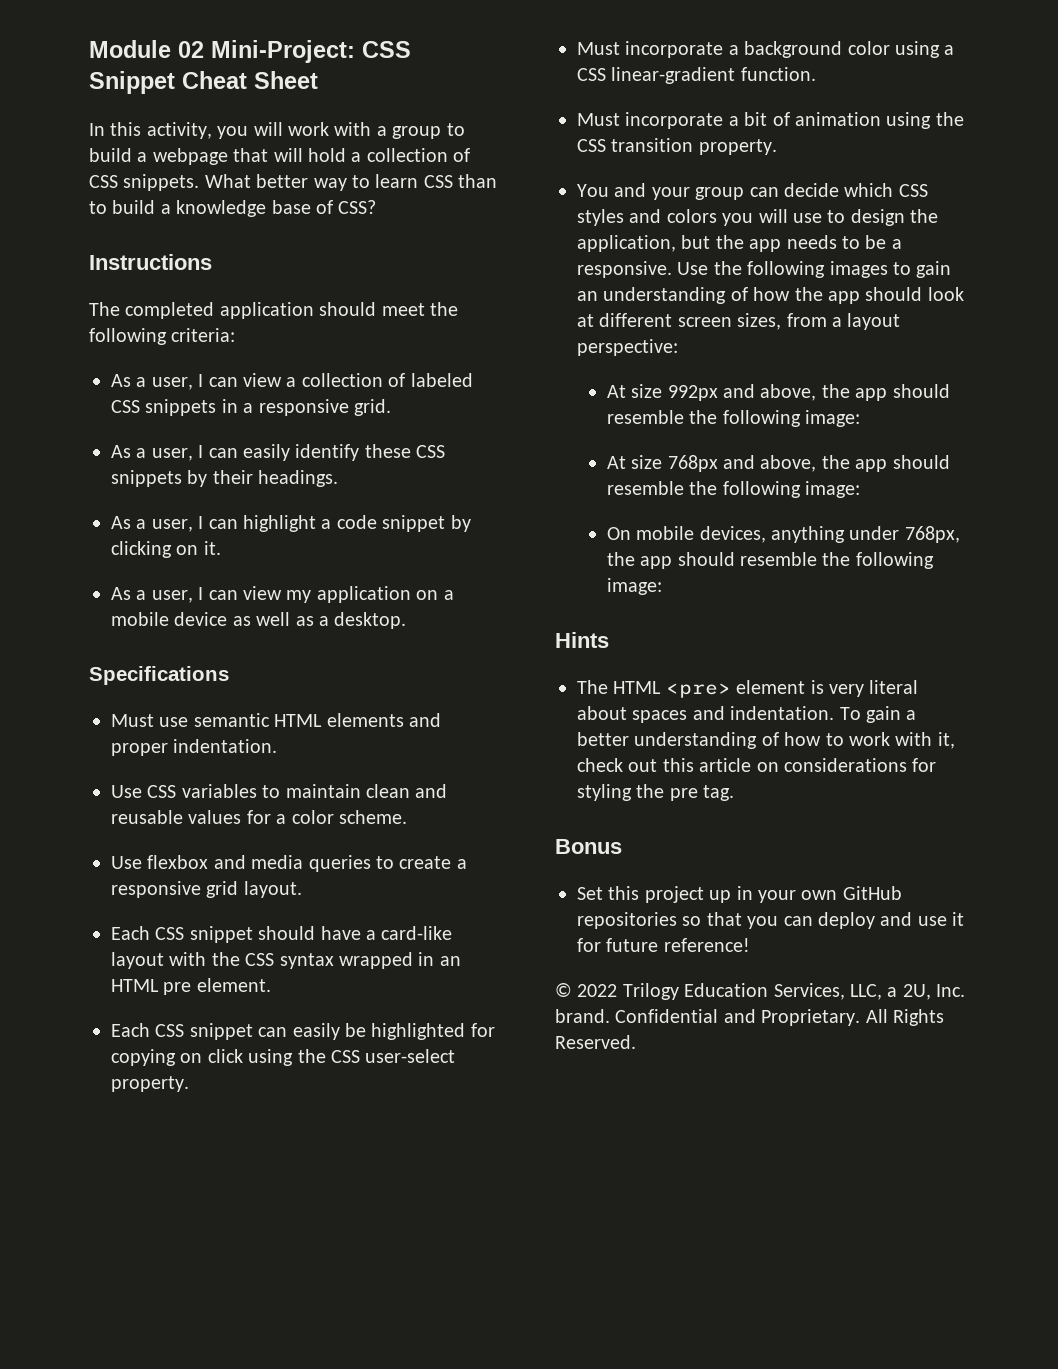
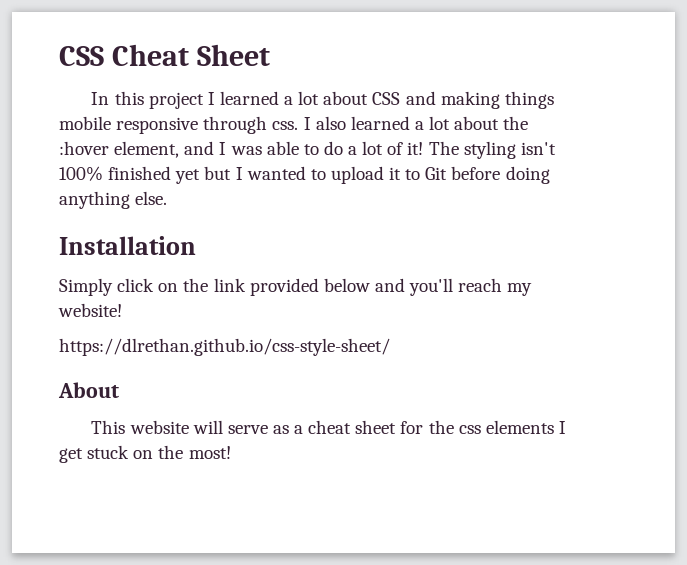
- Module 02 Mini-Project: CSS Snippet Cheat Sheet
+ CSS Cheat Sheet
- In this activity, you will work with a group to build a webpage that will hold a collection of CSS snippets. What better way to learn CSS than to build a knowledge base of CSS?
- Instructions
- The completed application should meet the following criteria:
- As a user, I can view a collection of labeled CSS snippets in a responsive grid.
- As a user, I can easily identify these CSS snippets by their headings.
- As a user, I can highlight a code snippet by clicking on it.
- As a user, I can view my application on a mobile device as well as a desktop.
- Specifications
- Must use semantic HTML elements and proper indentation.
- Use CSS variables to maintain clean and reusable values for a color scheme.
- Use flexbox and media queries to create a responsive grid layout.
- Each CSS snippet should have a card-like layout with the CSS syntax wrapped in an HTML pre element.
- Each CSS snippet can easily be highlighted for copying on click using the CSS user-select property.
- Must incorporate a background color using a CSS linear-gradient function.
- Must incorporate a bit of animation using the CSS transition property.
- You and your group can decide which CSS styles and colors you will use to design the application, but the app needs to be a responsive. Use the following images to gain an understanding of how the app should look at different screen sizes, from a layout perspective:
- At size 992px and above, the app should resemble the following image:
- At size 768px and above, the app should resemble the following image:
- On mobile devices, anything under 768px, the app should resemble the following image:
- Hints
- The HTML <pre> element is very literal about spaces and indentation. To gain a better understanding of how to work with it, check out this article on considerations for styling the pre tag.
- Bonus
- Set this project up in your own GitHub repositories so that you can deploy and use it for future reference!
- © 2022 Trilogy Education Services, LLC, a 2U, Inc. brand. Confidential and Proprietary. All Rights Reserved.
+ In this project I learned a lot about CSS and making things mobile responsive through css. I also learned a lot about the :hover element, and I was able to do a lot of it! The styling isn't 100% finished yet but I wanted to upload it to Git before doing anything else.
+ Installation
+ Simply click on the link provided below and you'll reach my website!
+ https://dlrethan.github.io/css-style-sheet/
+ About
+ This website will serve as a cheat sheet for the css elements I get stuck on the most!

